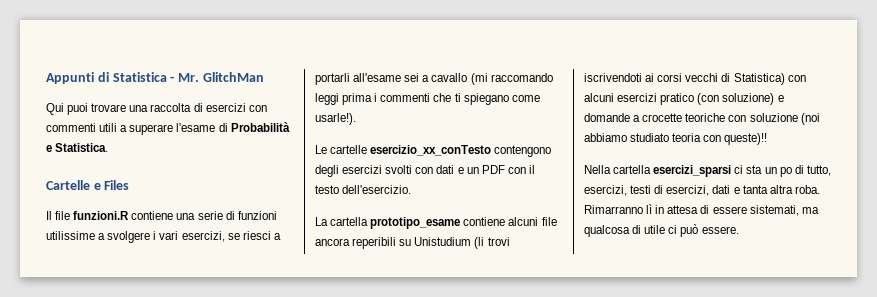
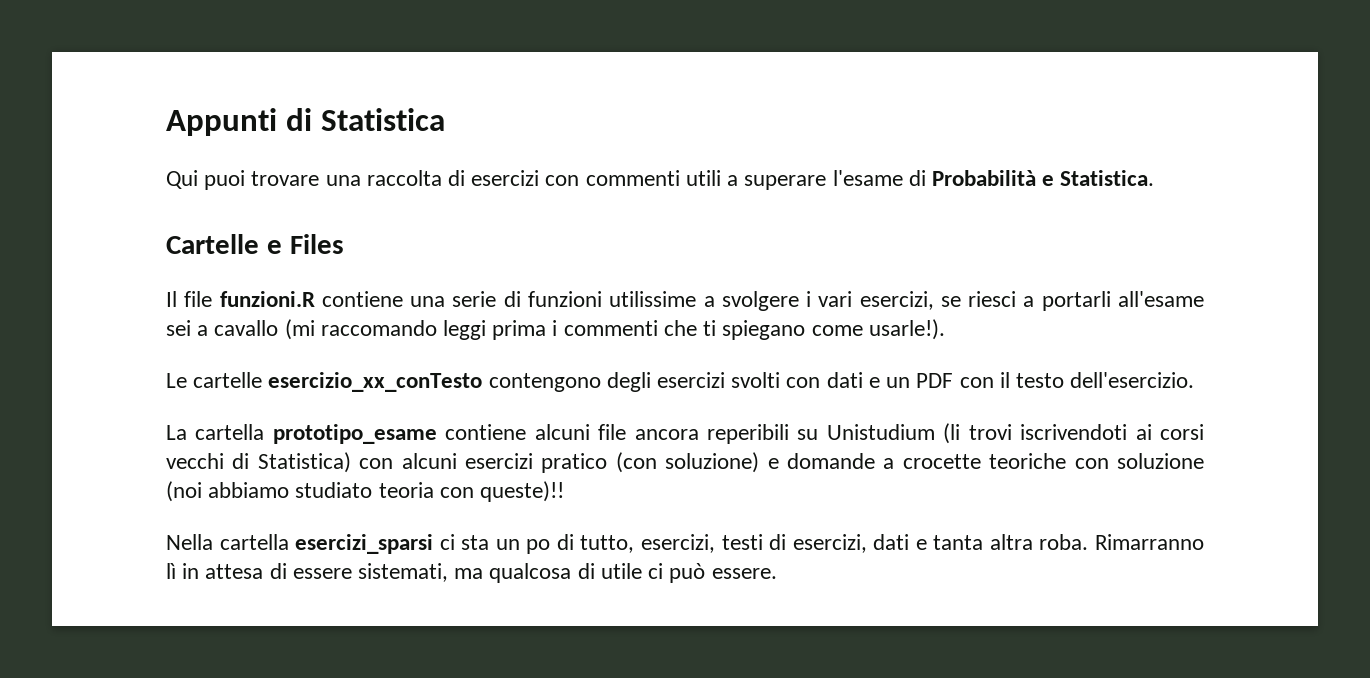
- Appunti di Statistica - Mr. GlitchMan
+ Appunti di Statistica

